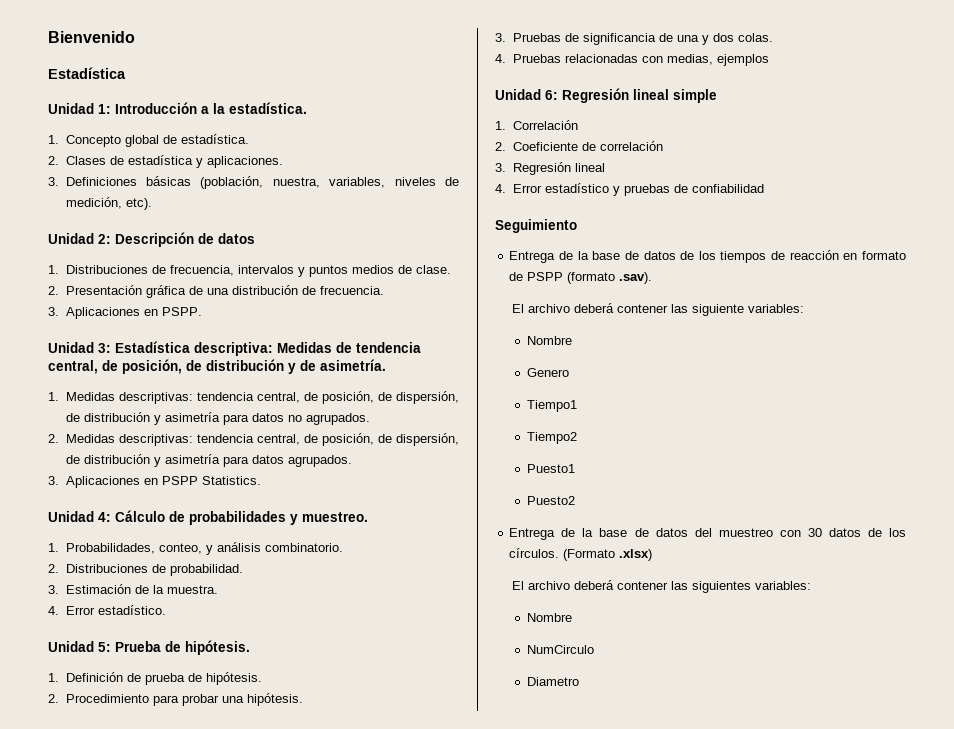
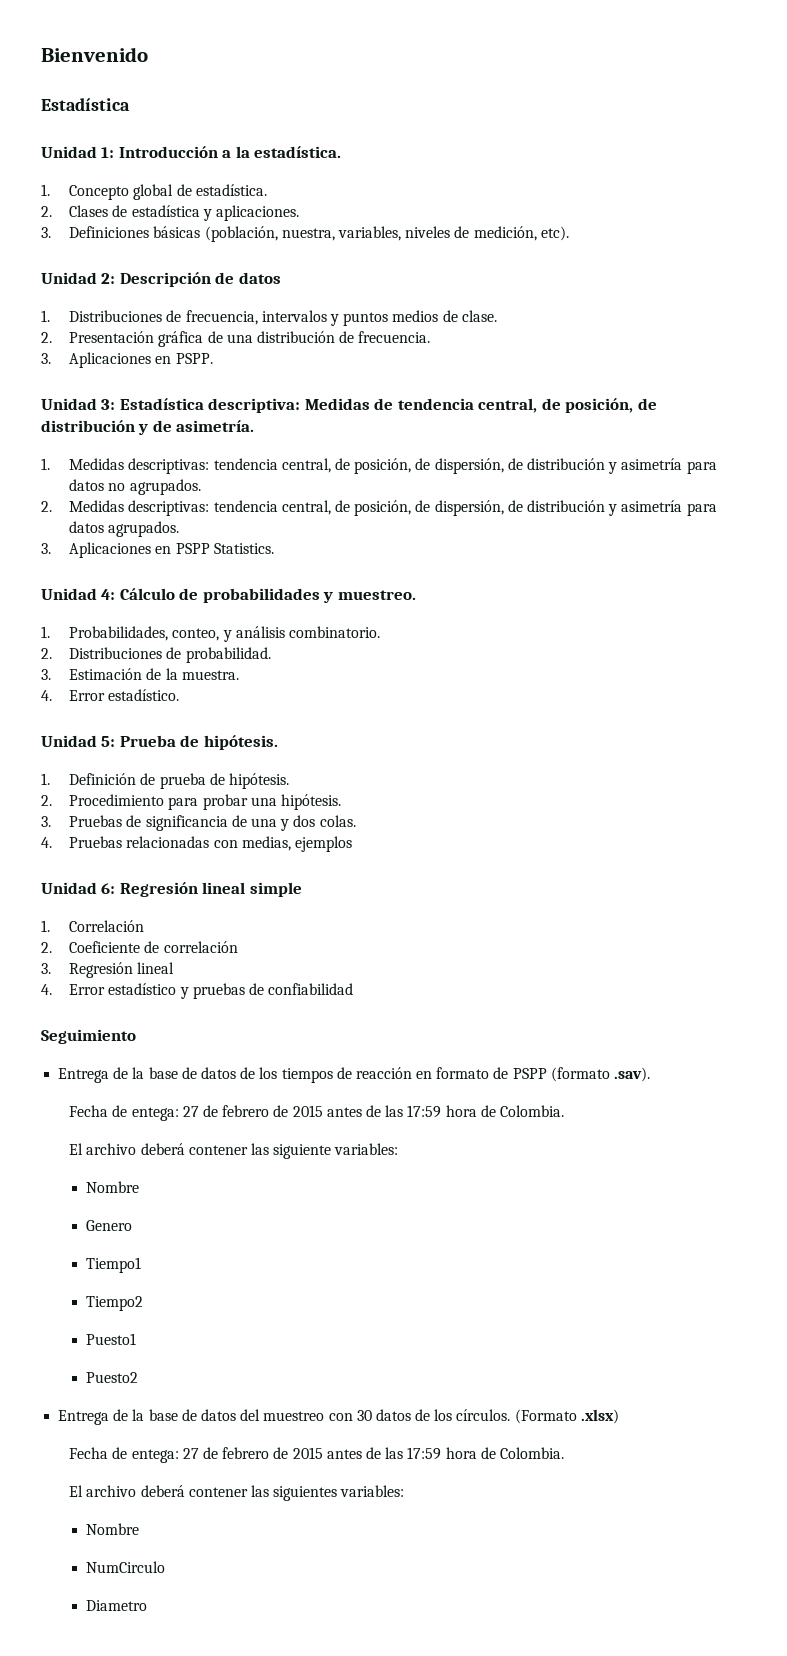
  Entrega de la base de datos de los tiempos de reacción en formato de PSPP (formato .sav).
+ Fecha de entega: 27 de febrero de 2015 antes de las 17:59 hora de Colombia.
  (Formato .xlsx)
+ Fecha de entega: 27 de febrero de 2015 antes de las 17:59 hora de Colombia.

